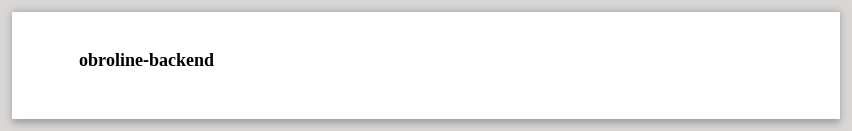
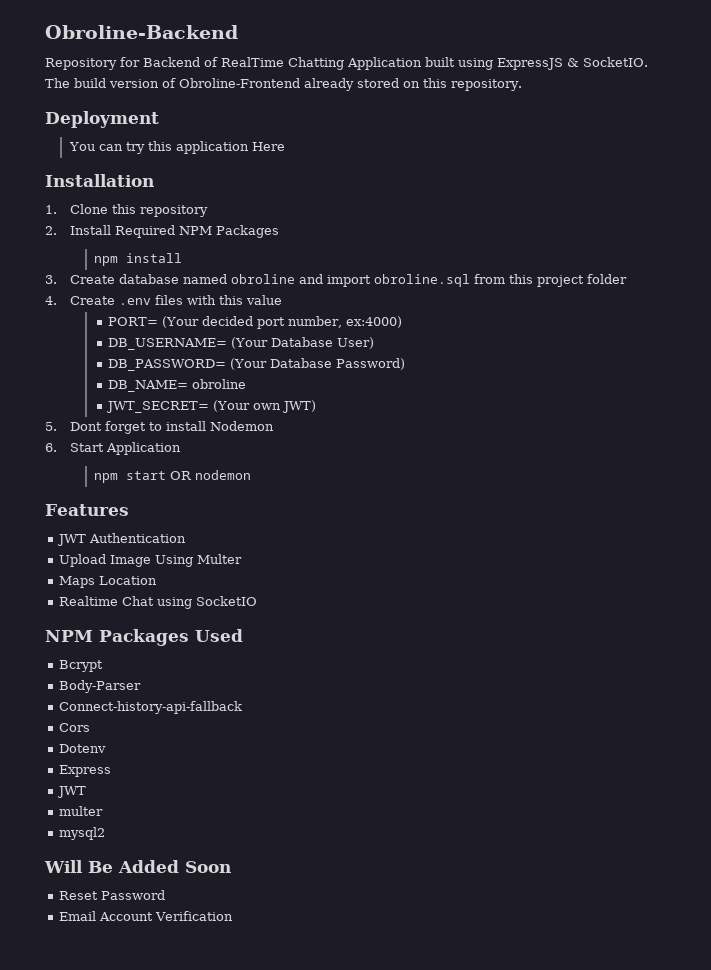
- obroline-backend
+ Obroline-Backend
+ Repository for Backend of RealTime Chatting Application built using ExpressJS & SocketIO. The build version of Obroline-Frontend already stored on this repository.
+ Deployment
+ You can try this application Here
+ Installation
+ 1. Clone this repository
+ 2. Install Required NPM Packages
+ npm install
+ 3. Create database named obroline and import obroline.sql from this project folder
+ 4. Create .env files with this value
+ PORT= (Your decided port number, ex:4000)
+ DB_USERNAME= (Your Database User)
+ DB_PASSWORD= (Your Database Password)
+ DB_NAME= obroline
+ JWT_SECRET= (Your own JWT)
+ 5. Dont forget to install Nodemon
+ 6. Start Application
+ npm start OR nodemon
+ Features
+ JWT Authentication
+ Upload Image Using Multer
+ Maps Location
+ Realtime Chat using SocketIO
+ NPM Packages Used
+ Bcrypt
+ Body-Parser
+ Connect-history-api-fallback
+ Cors
+ Dotenv
+ Express
+ JWT
+ multer
+ mysql2
+ Will Be Added Soon
+ Reset Password
+ Email Account Verification

